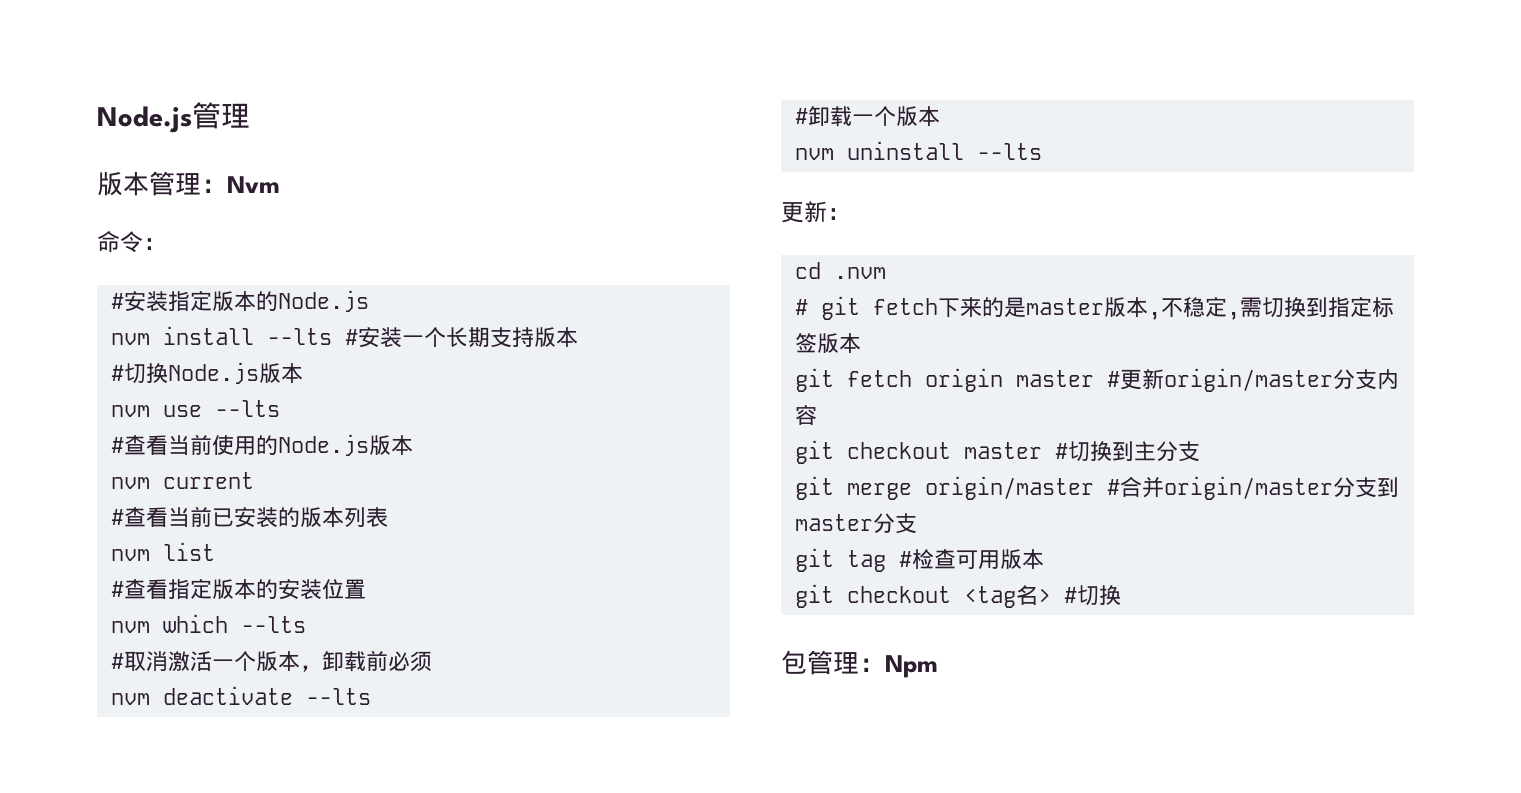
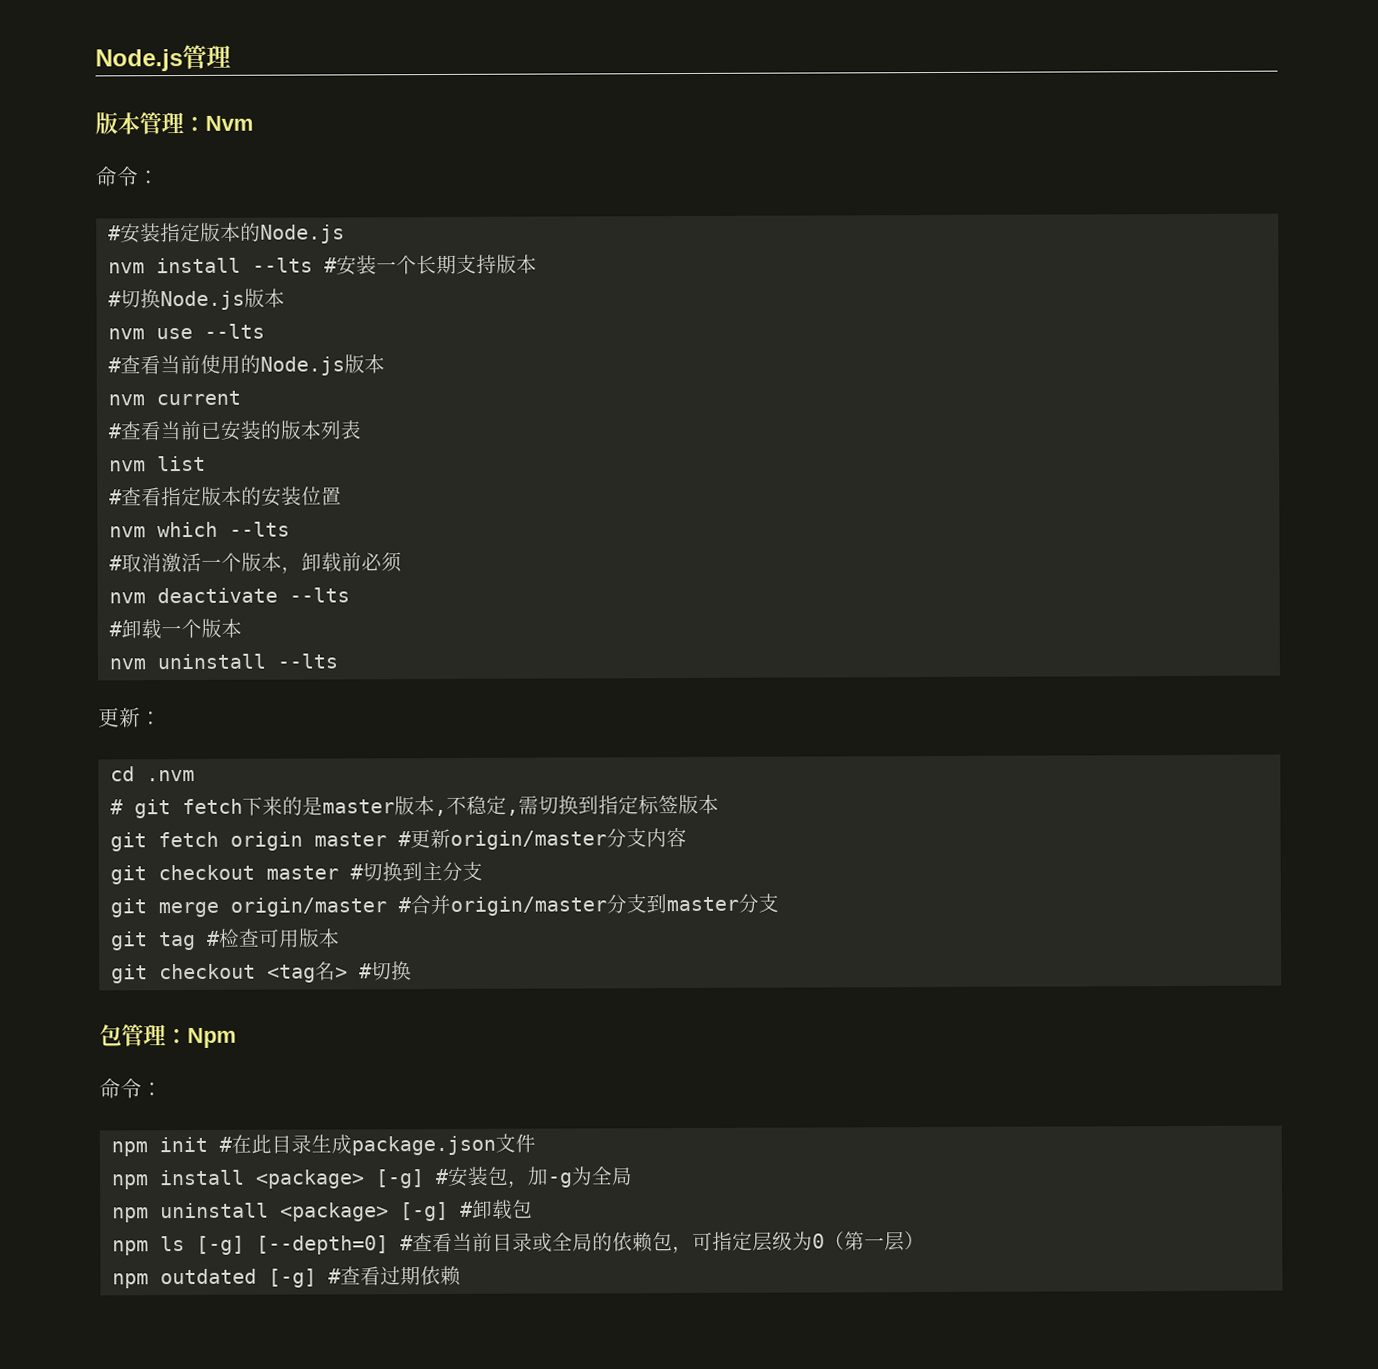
  包管理：Npm
+ 命令：
+ npm init #在此目录生成package.json文件
+ npm install <package> [-g] #安装包，加-g为全局
+ npm uninstall <package> [-g] #卸载包
+ npm ls [-g] [--depth=0] #查看当前目录或全局的依赖包，可指定层级为0（第一层）
+ npm outdated [-g] #查看过期依赖

